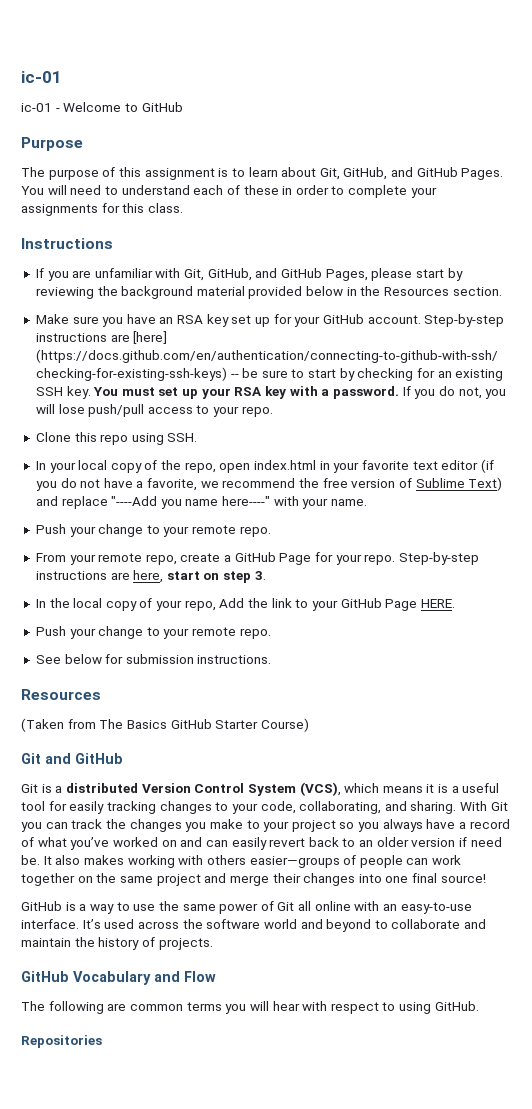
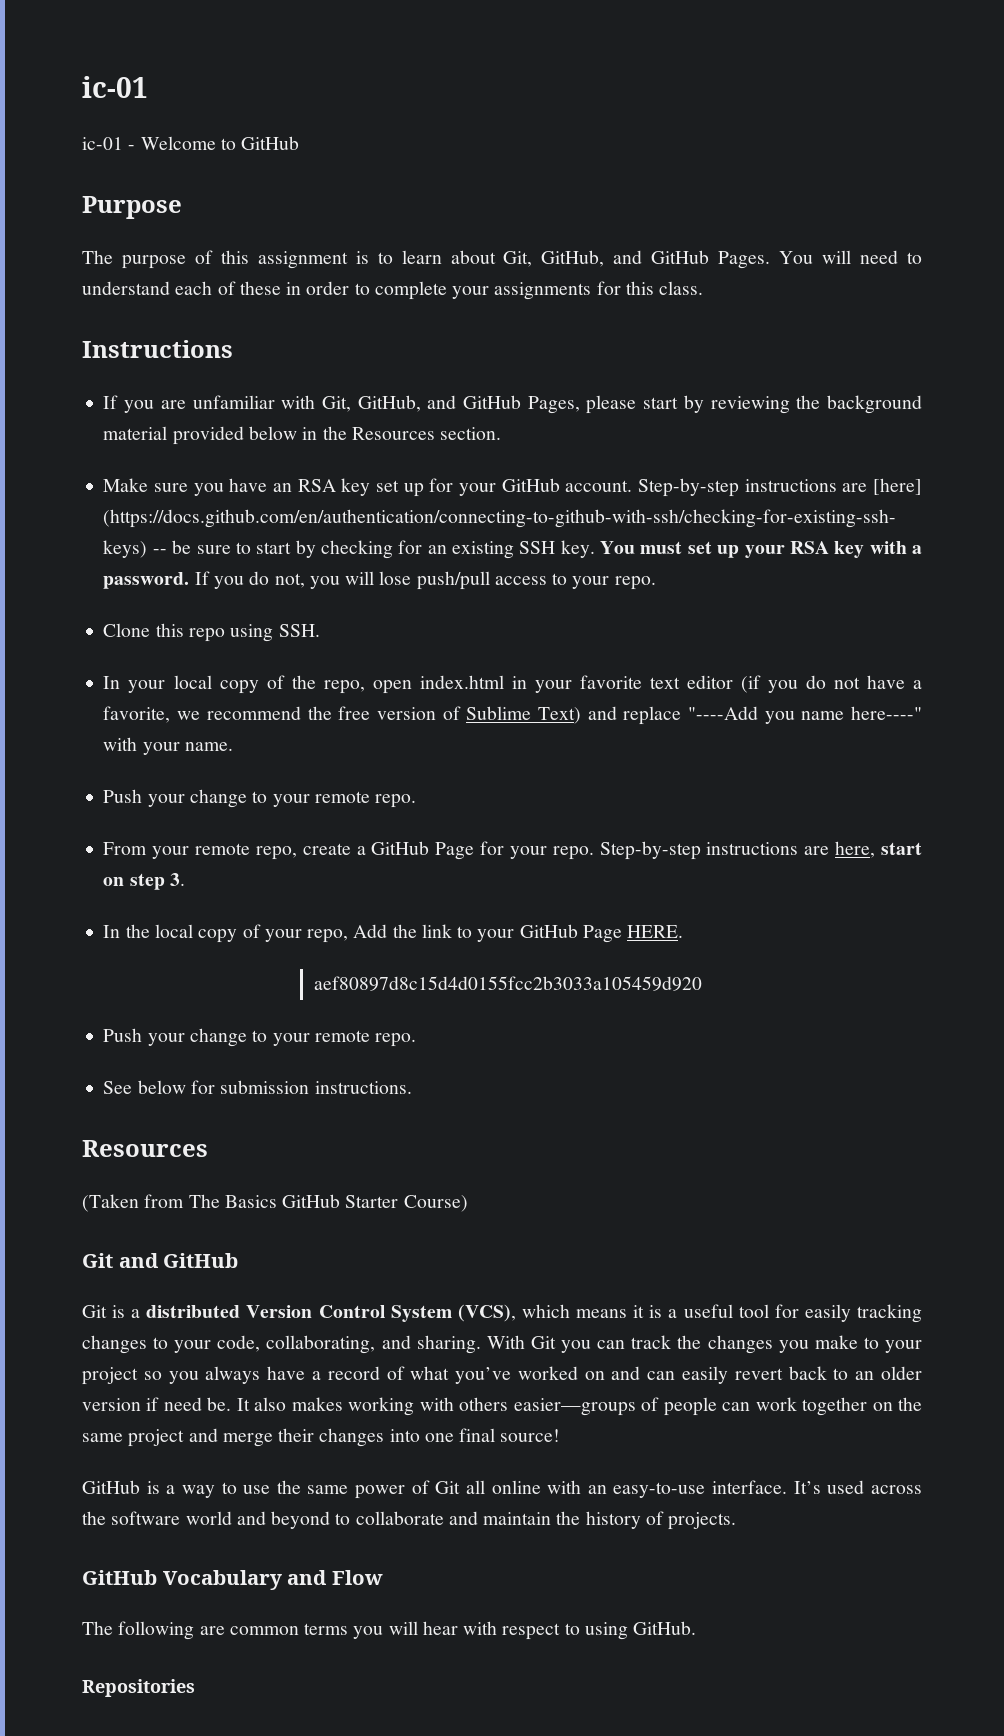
+ aef80897d8c15d4d0155fcc2b3033a105459d920

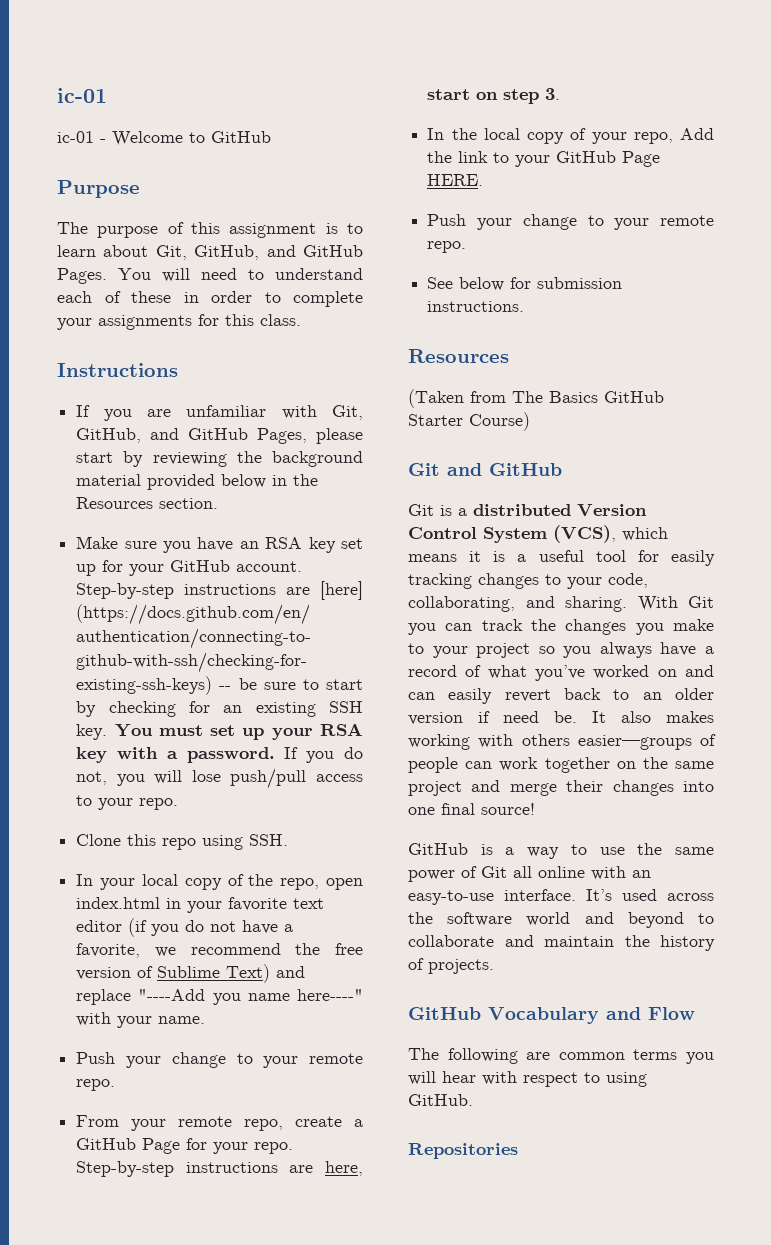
- aef80897d8c15d4d0155fcc2b3033a105459d920

